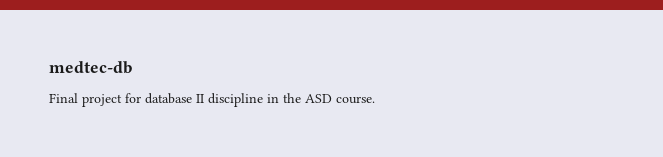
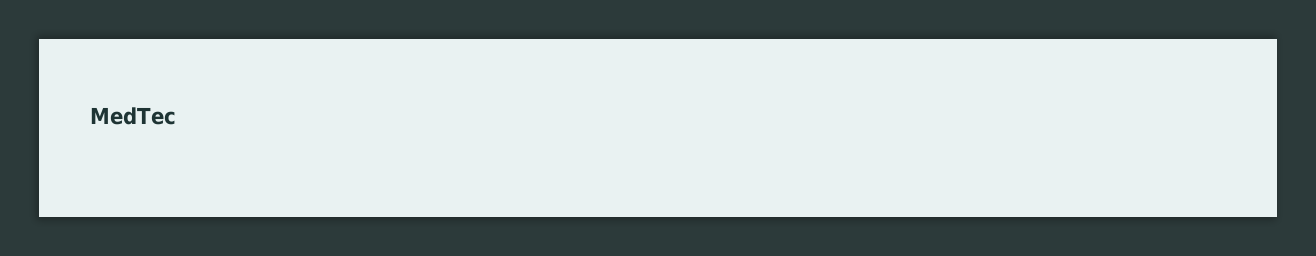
- medtec-db
- Final project for database II discipline in the ASD course.
+ MedTec

